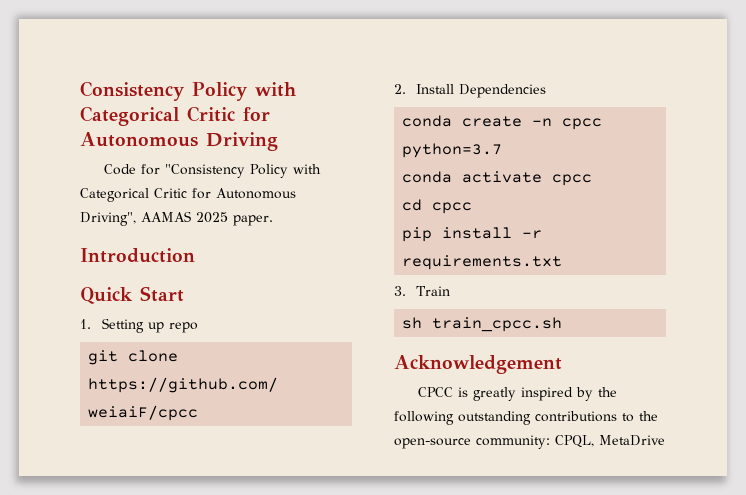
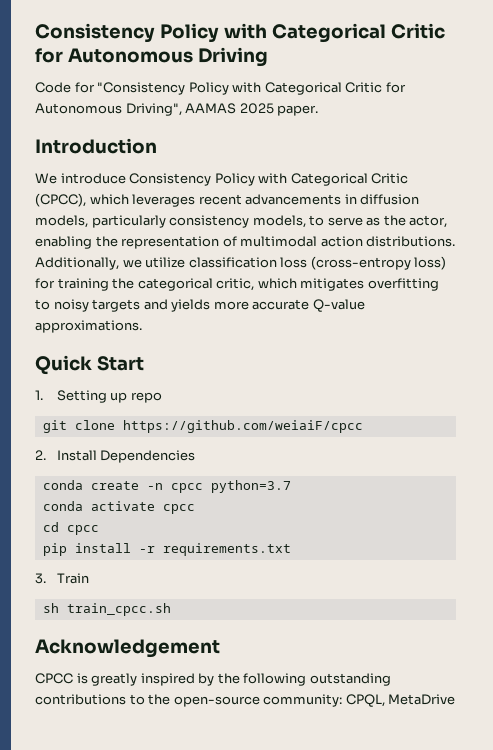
+ We introduce Consistency Policy with Categorical Critic (CPCC), which leverages recent advancements in diffusion models, particularly consistency models, to serve as the actor, enabling the representation of multimodal action distributions. Additionally, we utilize classification loss (cross-entropy loss) for training the categorical critic, which mitigates overfitting to noisy targets and yields more accurate Q-value approximations.

